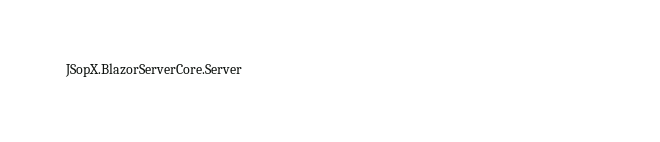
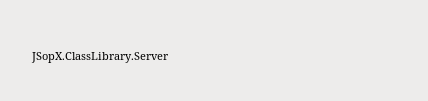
- JSopX.BlazorServerCore.Server
+ JSopX.ClassLibrary.Server

